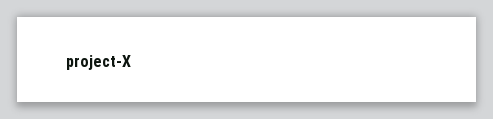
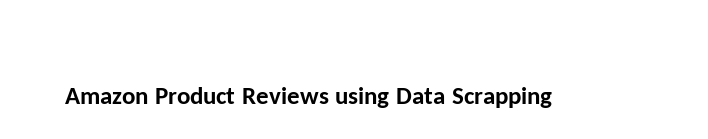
- project-X
+ Amazon Product Reviews using Data Scrapping

